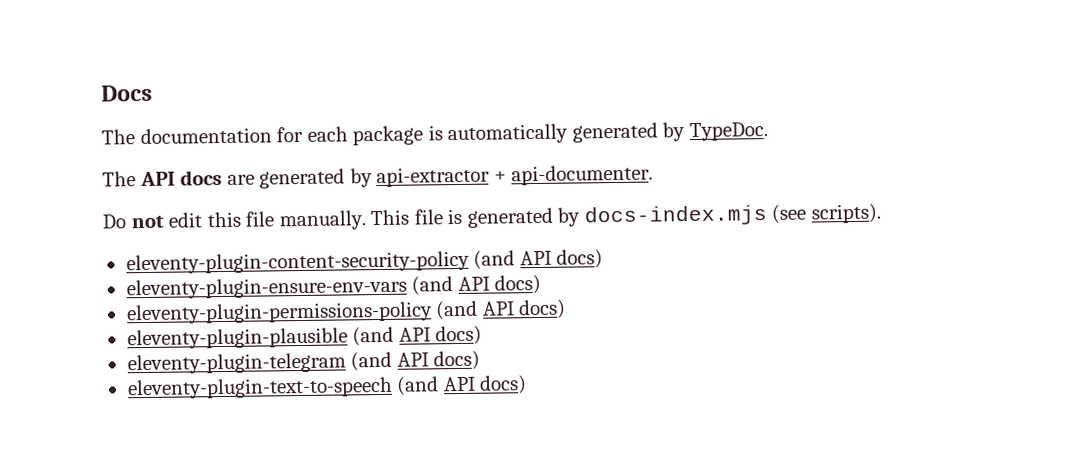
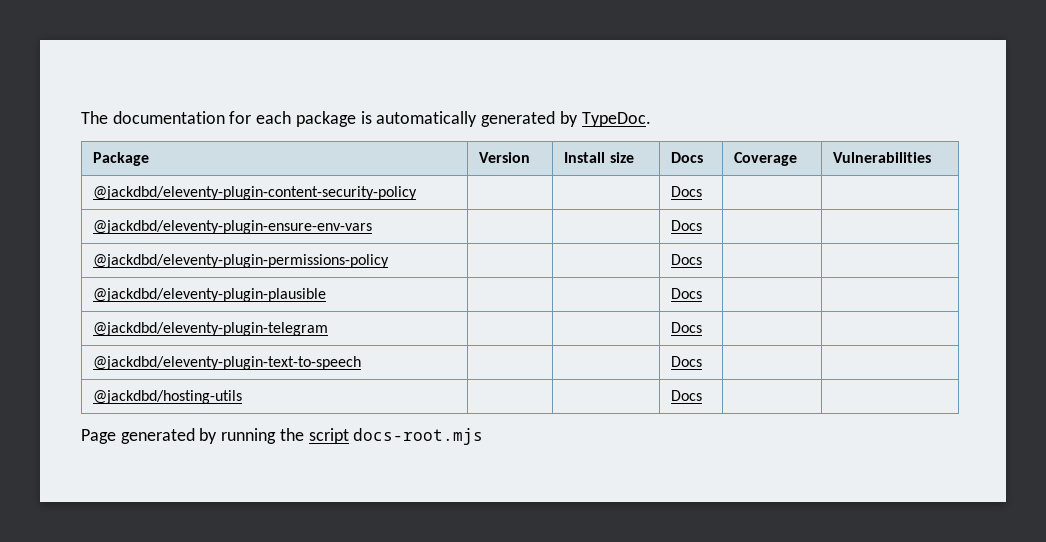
- Docs
- The API docs are generated by api-extractor + api-documenter.
- Do not edit this file manually. This file is generated by docs-index.mjs (see scripts).
- eleventy-plugin-content-security-policy (and API docs)
- eleventy-plugin-ensure-env-vars (and API docs)
- eleventy-plugin-permissions-policy (and API docs)
- eleventy-plugin-plausible (and API docs)
- eleventy-plugin-telegram (and API docs)
- eleventy-plugin-text-to-speech (and API docs)
+ Package | Version | Install size | Docs | Coverage | Vulnerabilities
+ @jackdbd/eleventy-plugin-content-security-policy | | | Docs | |
+ @jackdbd/eleventy-plugin-ensure-env-vars | | | Docs | |
+ @jackdbd/eleventy-plugin-permissions-policy | | | Docs | |
+ @jackdbd/eleventy-plugin-plausible | | | Docs | |
+ @jackdbd/eleventy-plugin-telegram | | | Docs | |
+ @jackdbd/eleventy-plugin-text-to-speech | | | Docs | |
+ @jackdbd/hosting-utils | | | Docs | |
+ Page generated by running the script docs-root.mjs

